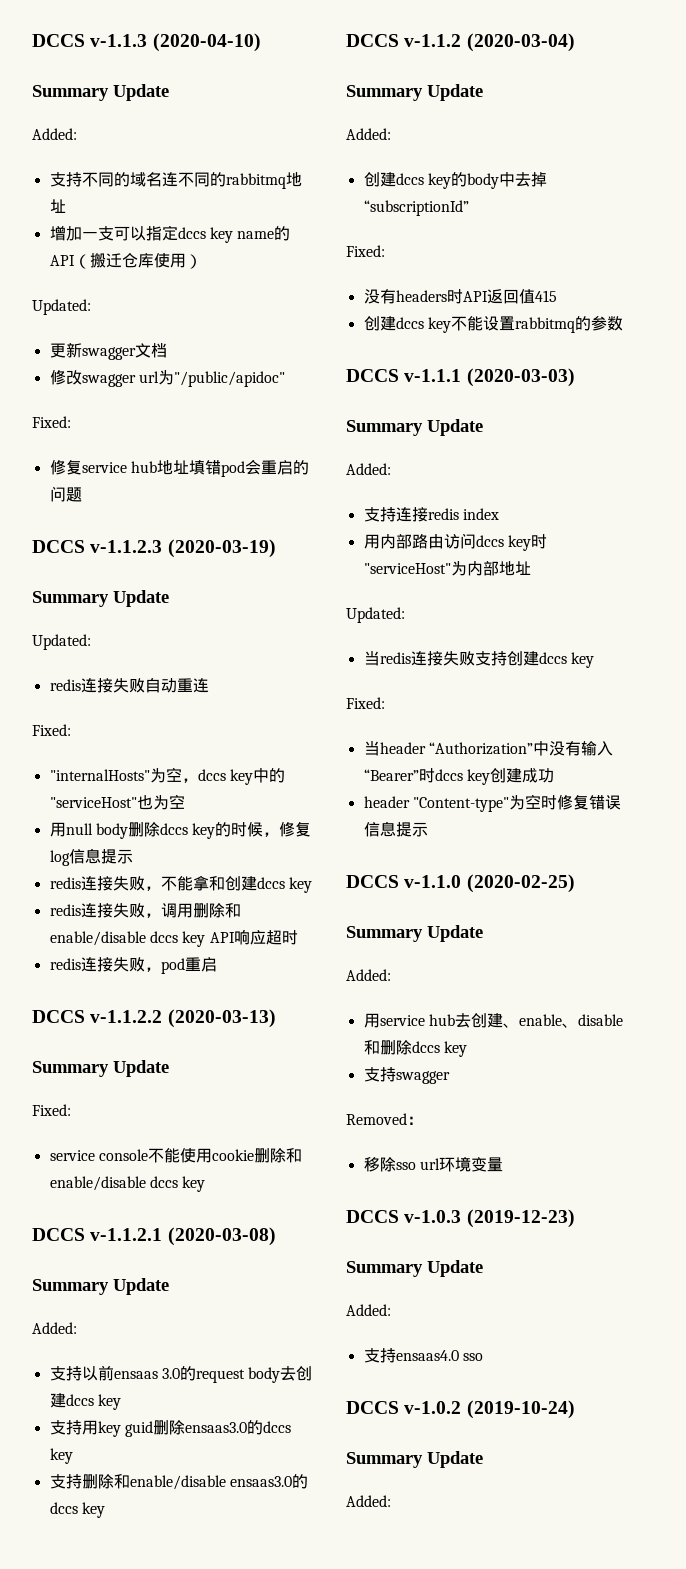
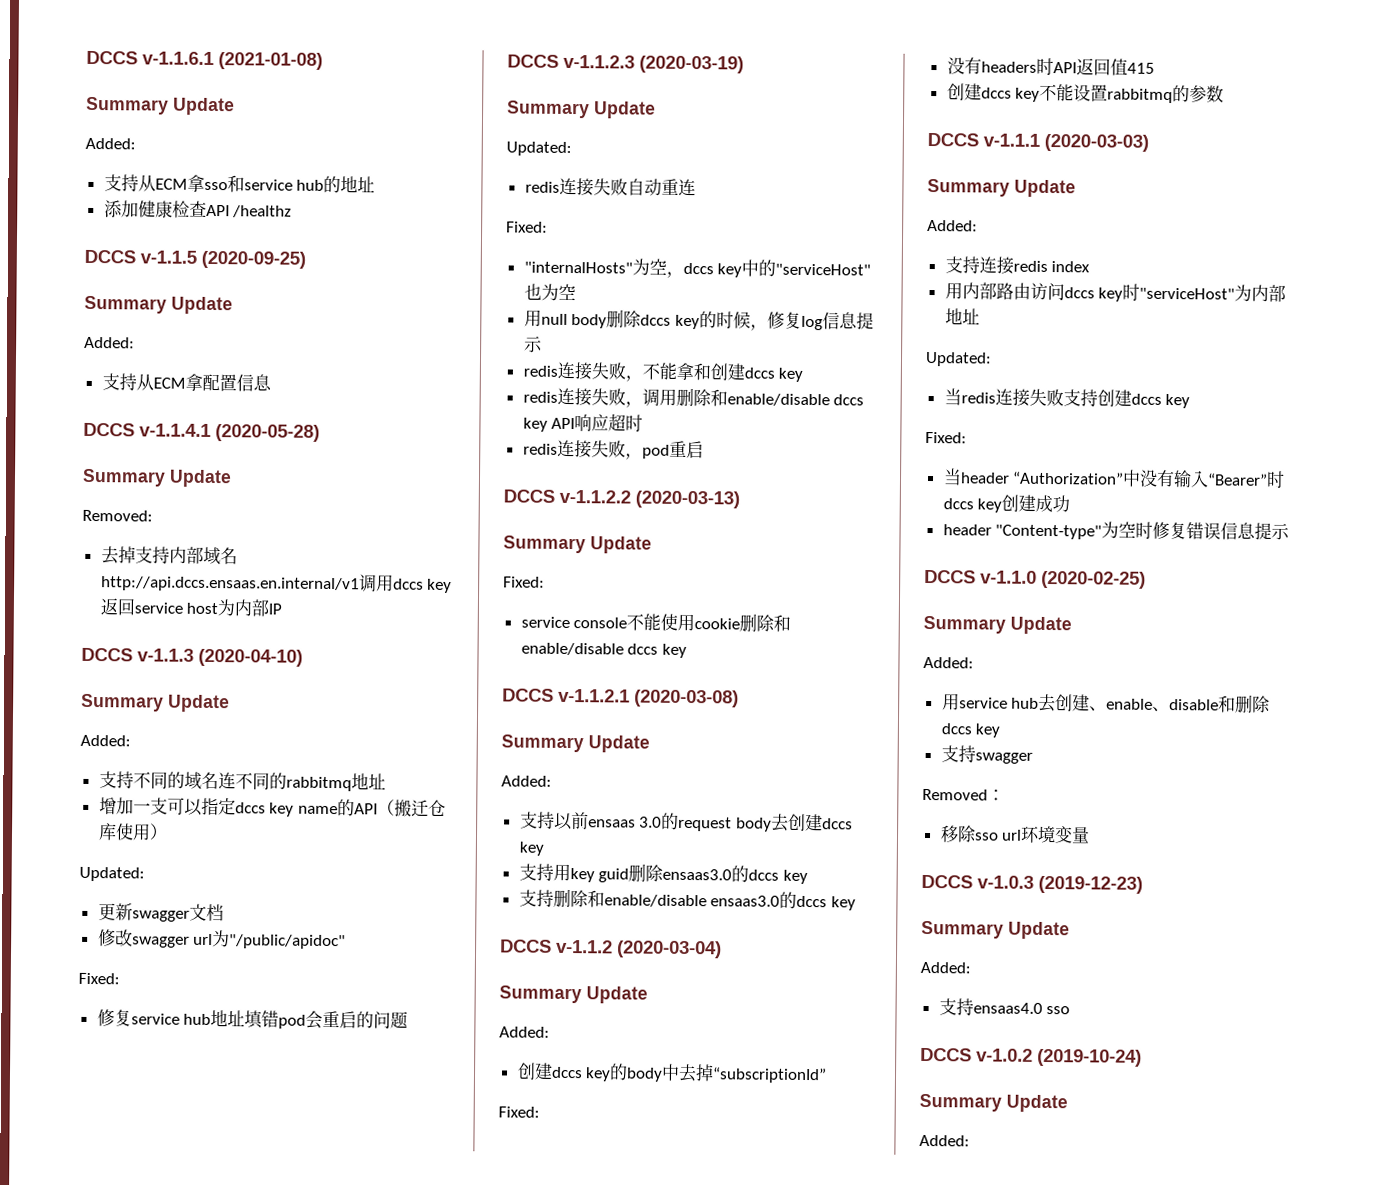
+ DCCS v-1.1.6.1 (2021-01-08)
+ Summary Update
+ Added:
+ 支持从ECM拿sso和service hub的地址
+ 添加健康检查API /healthz
+ DCCS v-1.1.5 (2020-09-25)
+ Summary Update
+ Added:
+ 支持从ECM拿配置信息
+ DCCS v-1.1.4.1 (2020-05-28)
+ Summary Update
+ Removed:
+ 去掉支持内部域名http://api.dccs.ensaas.en.internal/v1调用dccs key返回service host为内部IP

